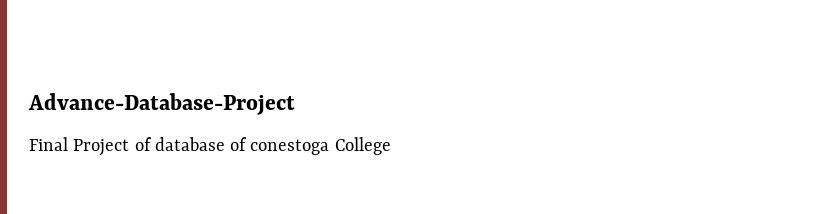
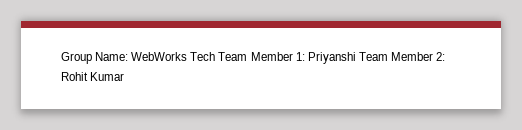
- Advance-Database-Project
- Final Project of database of conestoga College
+ Group Name: WebWorks Tech Team Member 1: Priyanshi Team Member 2: Rohit Kumar

